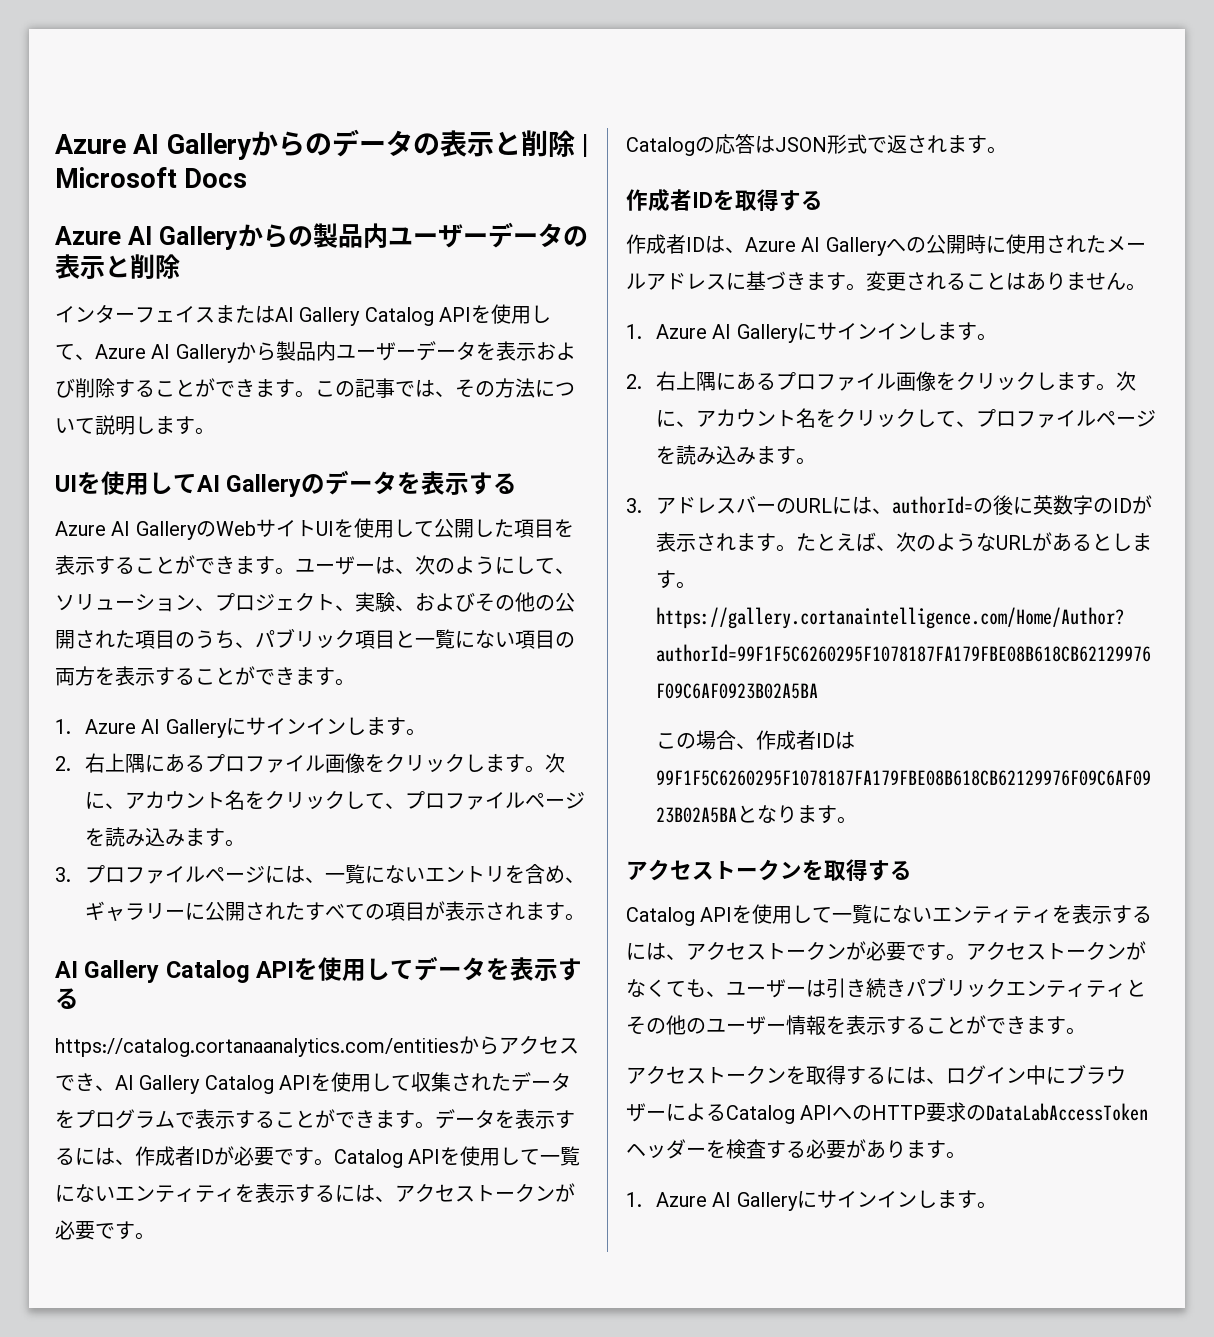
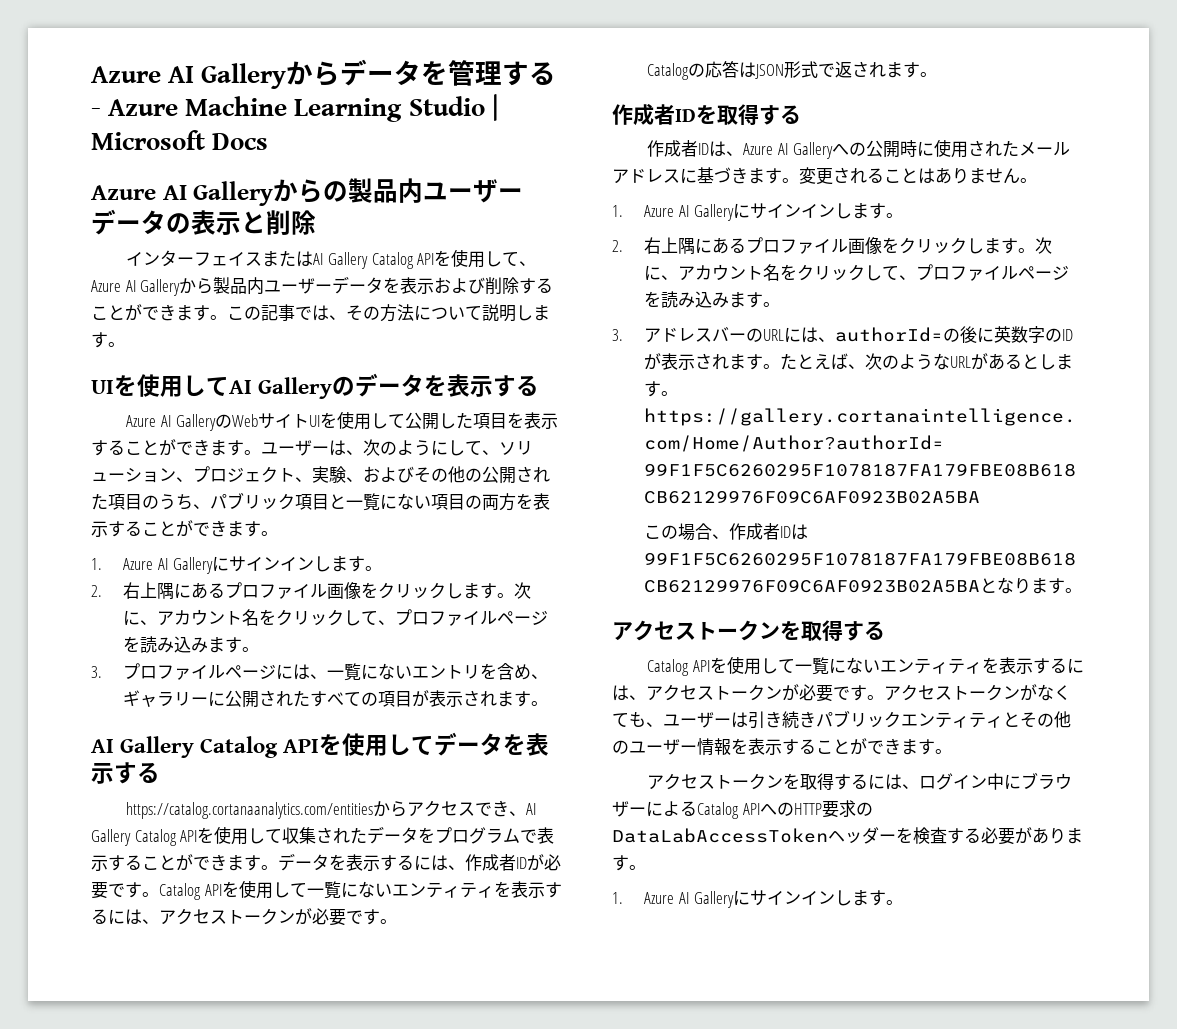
- Azure AI Galleryからのデータの表示と削除 | Microsoft Docs
+ Azure AI Galleryからデータを管理する- Azure Machine Learning Studio | Microsoft Docs

